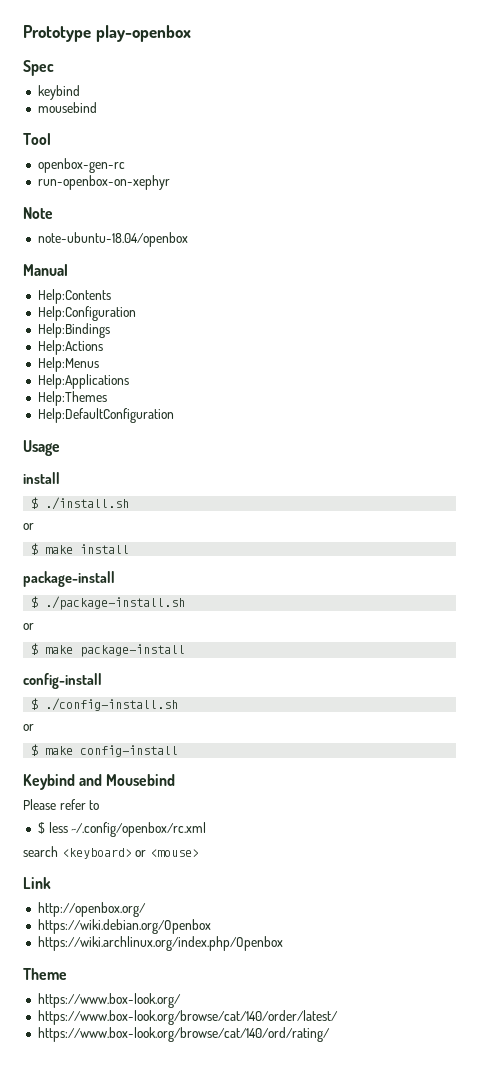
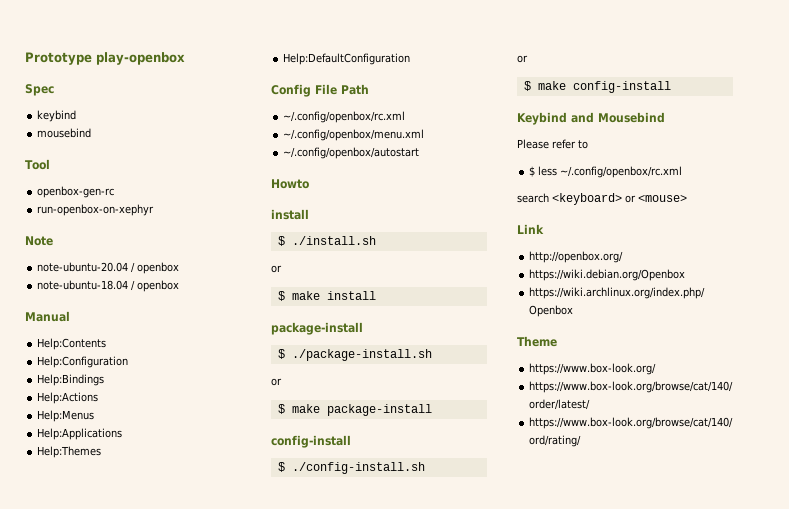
- note-ubuntu-18.04/openbox
+ note-ubuntu-20.04 / openbox
+ note-ubuntu-18.04 / openbox
- Usage
+ Config File Path
+ ~/.config/openbox/rc.xml
+ ~/.config/openbox/menu.xml
+ ~/.config/openbox/autostart
+ Howto

